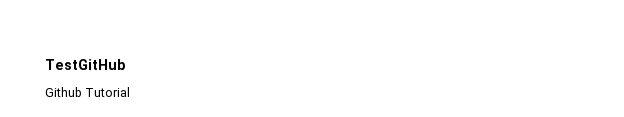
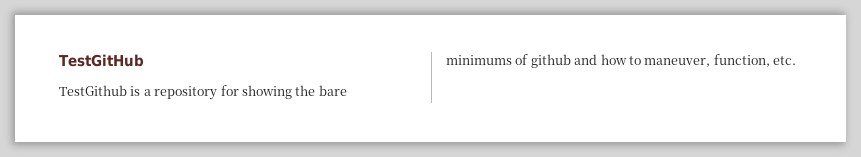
- Github Tutorial
+ TestGithub is a repository for showing the bare minimums of github and how to maneuver, function, etc.

